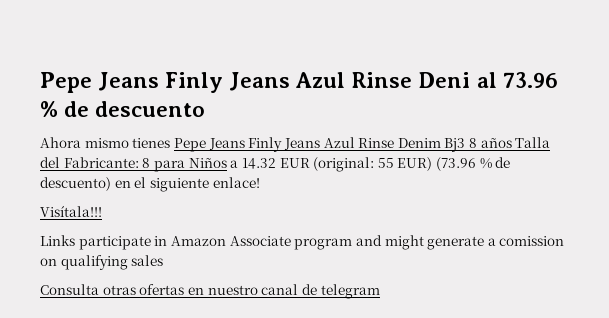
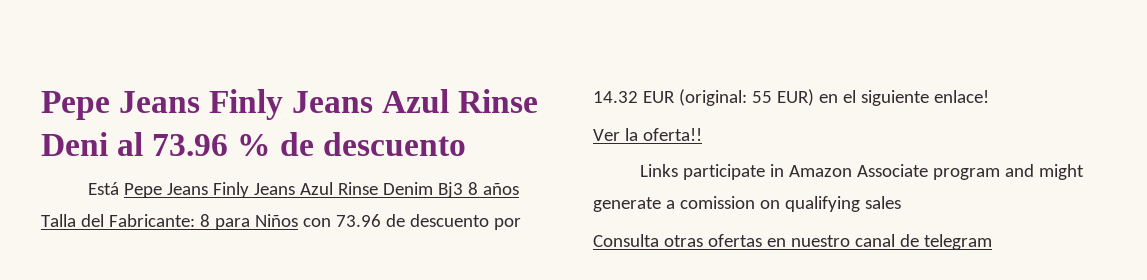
- Ahora mismo tienes Pepe Jeans Finly Jeans Azul Rinse Denim Bj3 8 años Talla del Fabricante: 8 para Niños a 14.32 EUR (original: 55 EUR) (73.96 % de descuento) en el siguiente enlace!
+ Está Pepe Jeans Finly Jeans Azul Rinse Denim Bj3 8 años Talla del Fabricante: 8 para Niños con 73.96 de descuento por 14.32 EUR (original: 55 EUR) en el siguiente enlace!
- Visítala!!!
+ Ver la oferta!!

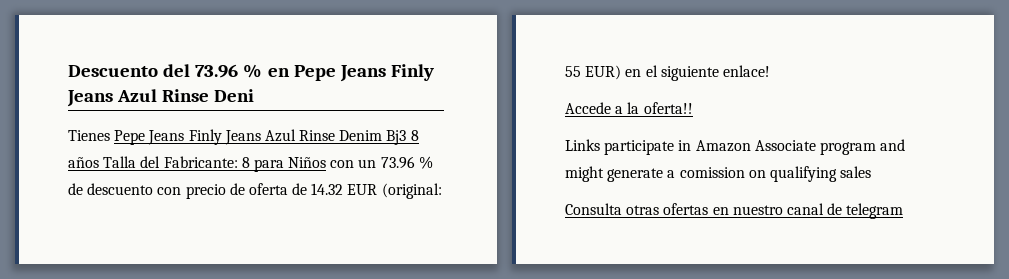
- Pepe Jeans Finly Jeans Azul Rinse Deni al 73.96 % de descuento
- Está Pepe Jeans Finly Jeans Azul Rinse Denim Bj3 8 años Talla del Fabricante: 8 para Niños con 73.96 de descuento por 14.32 EUR (original: 55 EUR) en el siguiente enlace!
+ Descuento del 73.96 % en Pepe Jeans Finly Jeans Azul Rinse Deni
+ Tienes Pepe Jeans Finly Jeans Azul Rinse Denim Bj3 8 años Talla del Fabricante: 8 para Niños con un 73.96 % de descuento con precio de oferta de 14.32 EUR (original: 55 EUR) en el siguiente enlace!
- Ver la oferta!!
+ Accede a la oferta!!

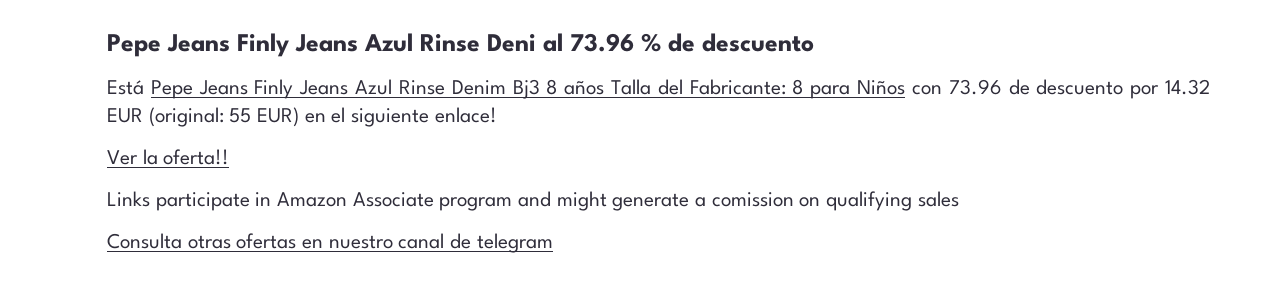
- Descuento del 73.96 % en Pepe Jeans Finly Jeans Azul Rinse Deni
- Tienes Pepe Jeans Finly Jeans Azul Rinse Denim Bj3 8 años Talla del Fabricante: 8 para Niños con un 73.96 % de descuento con precio de oferta de 14.32 EUR (original: 55 EUR) en el siguiente enlace!
+ Pepe Jeans Finly Jeans Azul Rinse Deni al 73.96 % de descuento
+ Está Pepe Jeans Finly Jeans Azul Rinse Denim Bj3 8 años Talla del Fabricante: 8 para Niños con 73.96 de descuento por 14.32 EUR (original: 55 EUR) en el siguiente enlace!
- Accede a la oferta!!
+ Ver la oferta!!

